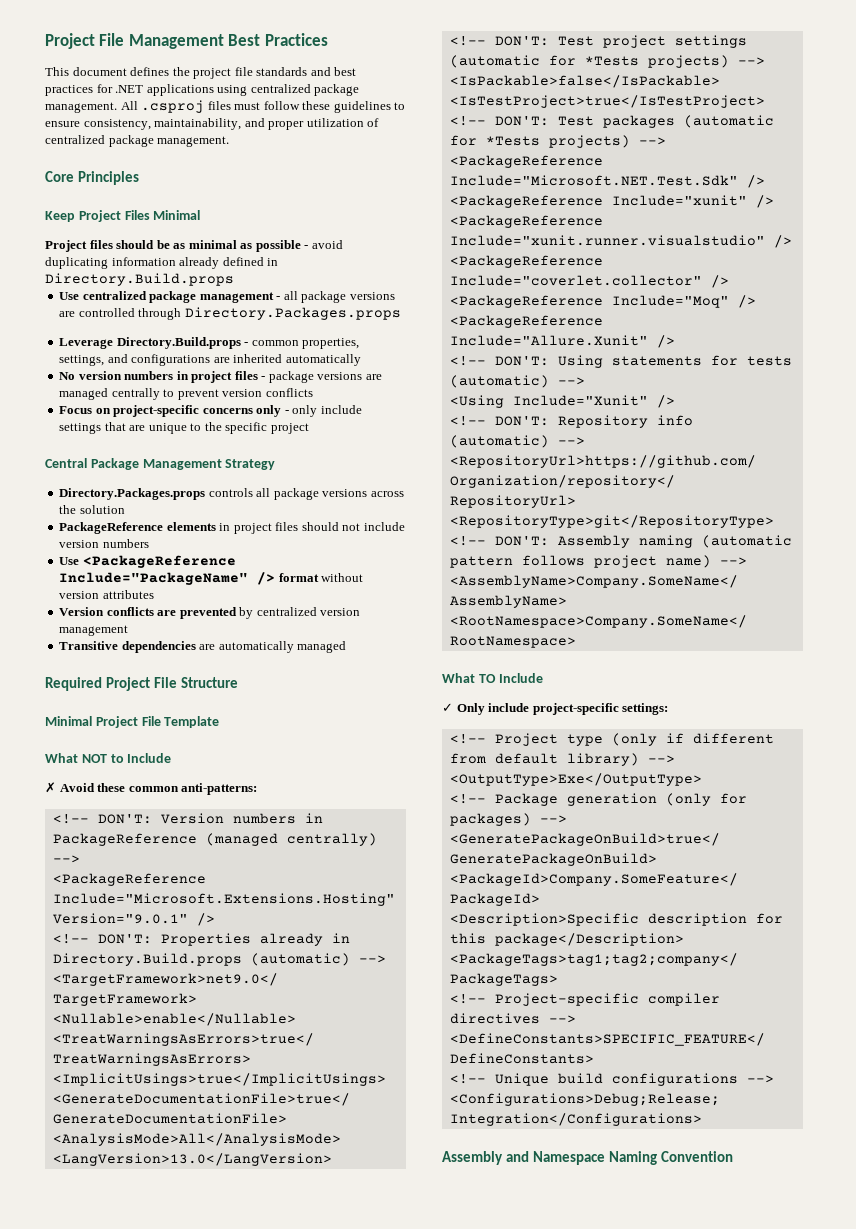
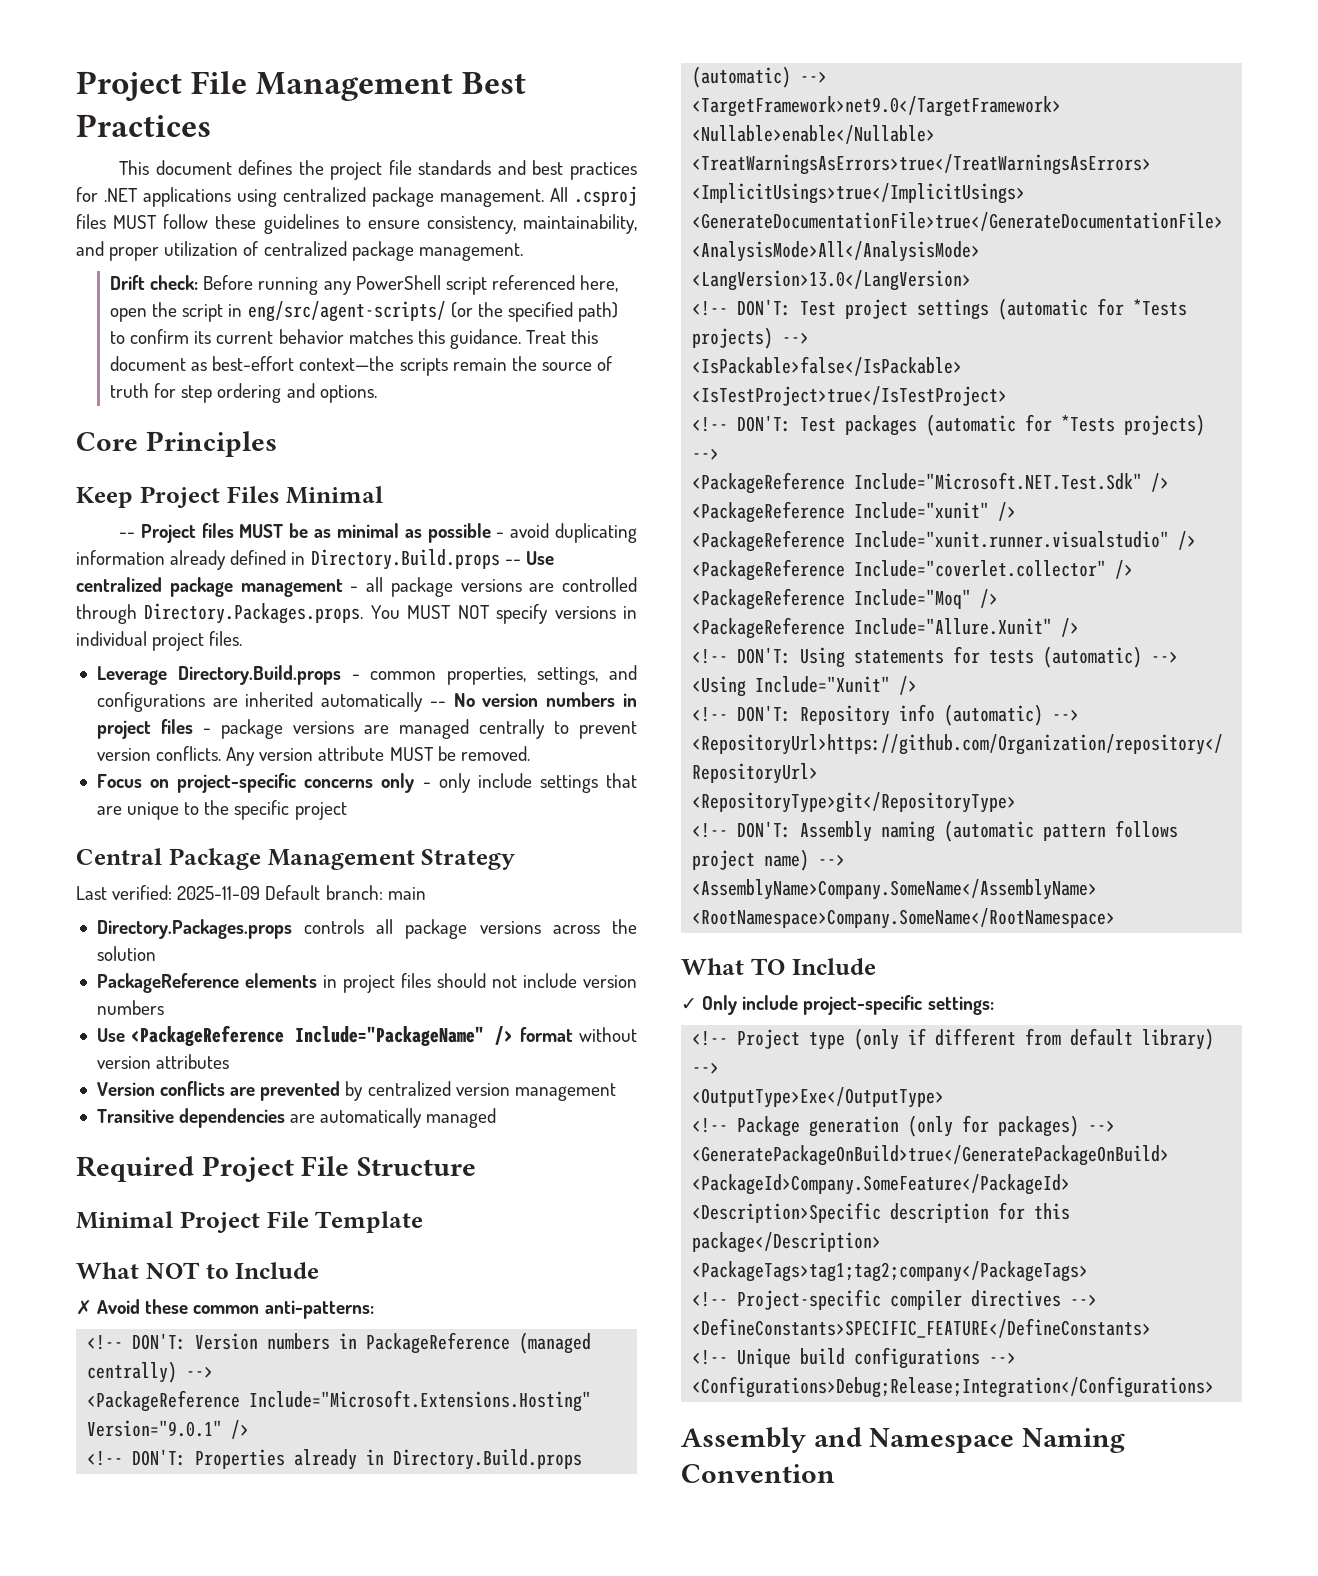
- All .csproj files must follow these guidelines to ensure consistency, maintainability, and proper utilization of centralized package management.
+ All .csproj files MUST follow these guidelines to ensure consistency, maintainability, and proper utilization of centralized package management.
+ Drift check: Before running any PowerShell script referenced here, open the script in eng/src/agent-scripts/ (or the specified path) to confirm its current behavior matches this guidance. Treat this document as best-effort context—the scripts remain the source of truth for step ordering and options.
- Project files should be as minimal as possible - avoid duplicating information already defined in Directory.Build.props
- Use centralized package management - all package versions are controlled through Directory.Packages.props
+ -- Project files MUST be as minimal as possible - avoid duplicating information already defined in Directory.Build.props -- Use centralized package management - all package versions are controlled through Directory.Packages.props. You MUST NOT specify versions in individual project files.
- Leverage Directory.Build.props - common properties, settings, and configurations are inherited automatically
- No version numbers in project files - package versions are managed centrally to prevent version conflicts
+ Leverage Directory.Build.props - common properties, settings, and configurations are inherited automatically -- No version numbers in project files - package versions are managed centrally to prevent version conflicts. Any version attribute MUST be removed.
+ Last verified: 2025-11-09 Default branch: main

